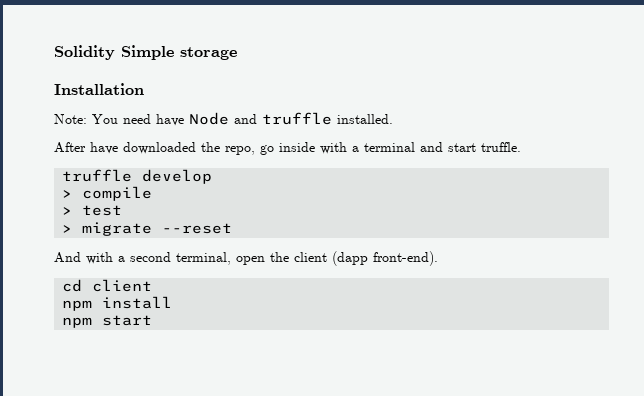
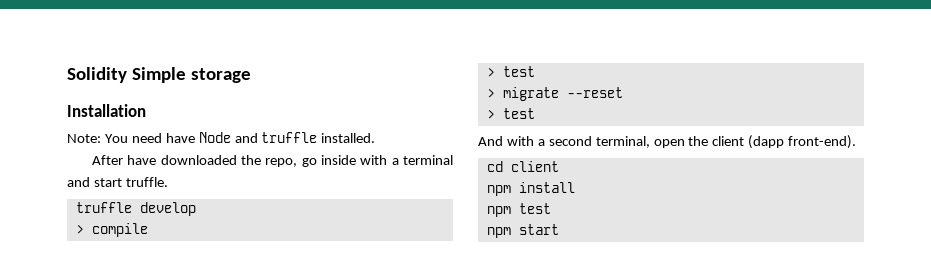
  > migrate --reset
+ > test
+ npm test

